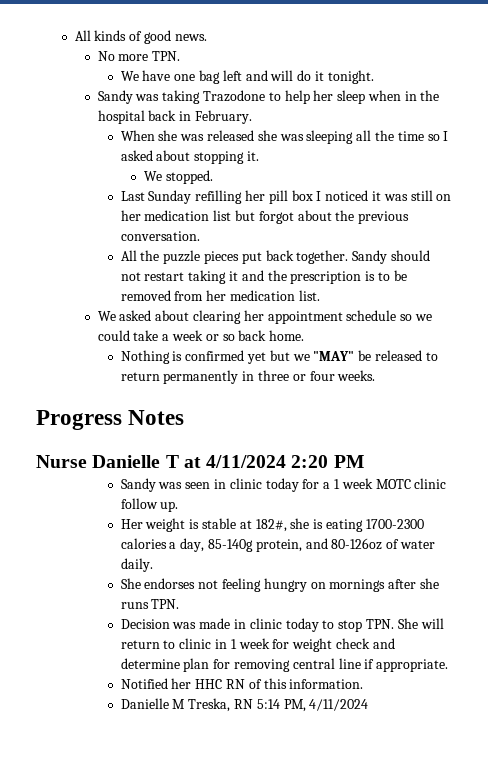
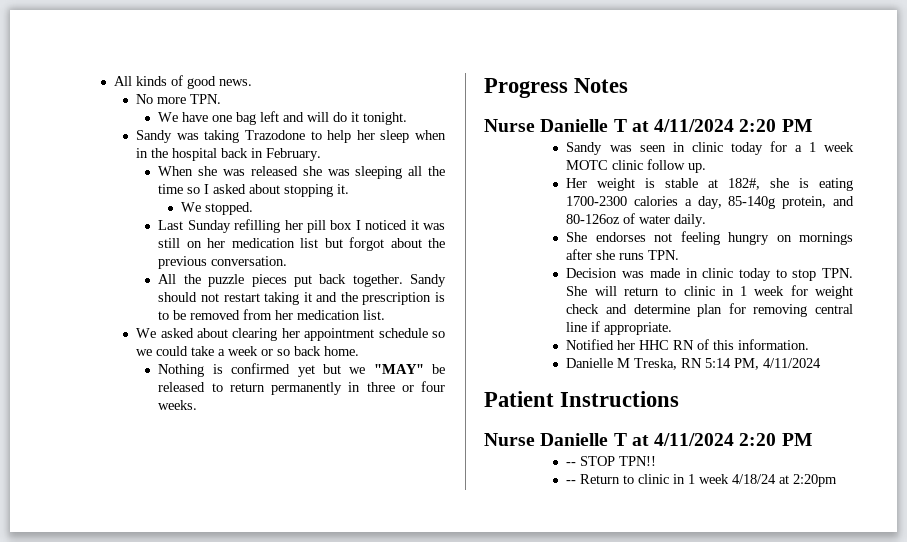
+ Patient Instructions
+ Nurse Danielle T at 4/11/2024 2:20 PM
+ -- STOP TPN!!
+ -- Return to clinic in 1 week 4/18/24 at 2:20pm

